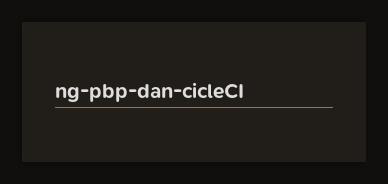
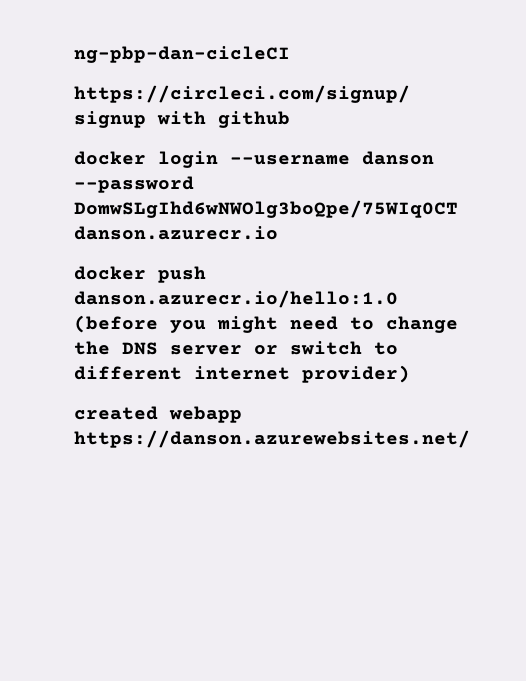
+ https://circleci.com/signup/ signup with github
+ docker login --username danson --password DomwSLgIhd6wNWOlg3boQpe/75WIq0CT danson.azurecr.io
+ docker push danson.azurecr.io/hello:1.0 (before you might need to change the DNS server or switch to different internet provider)
+ created webapp https://danson.azurewebsites.net/

